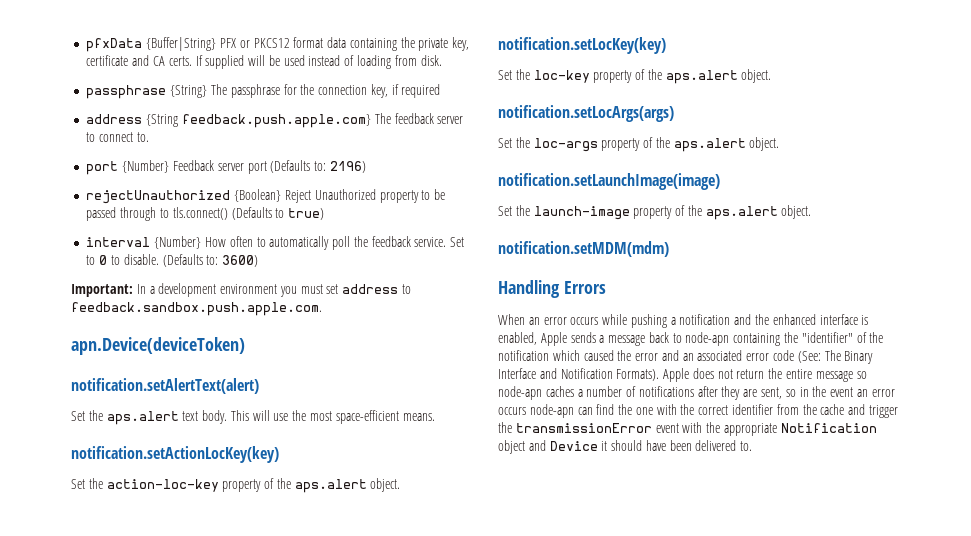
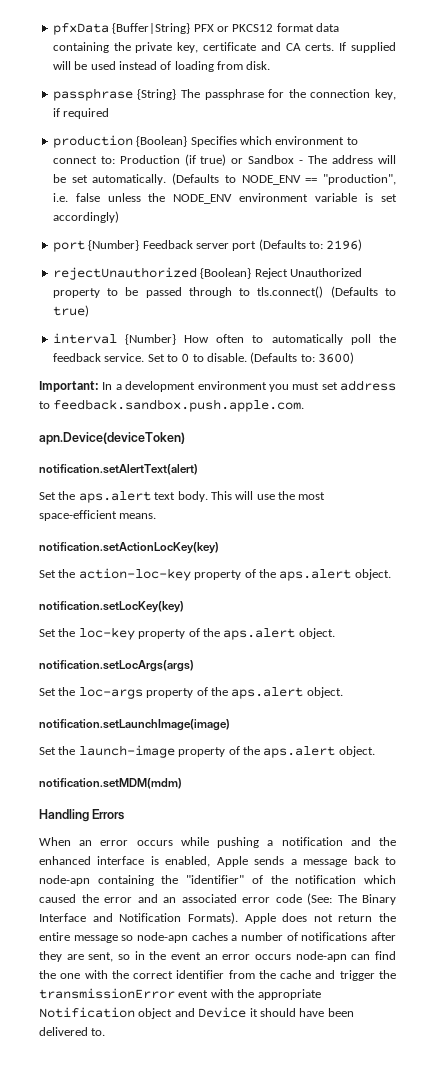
- address {String feedback.push.apple.com} The feedback server to connect to.
+ production {Boolean} Specifies which environment to connect to: Production (if true) or Sandbox - The address will be set automatically. (Defaults to NODE_ENV == "production", i.e. false unless the NODE_ENV environment variable is set accordingly)

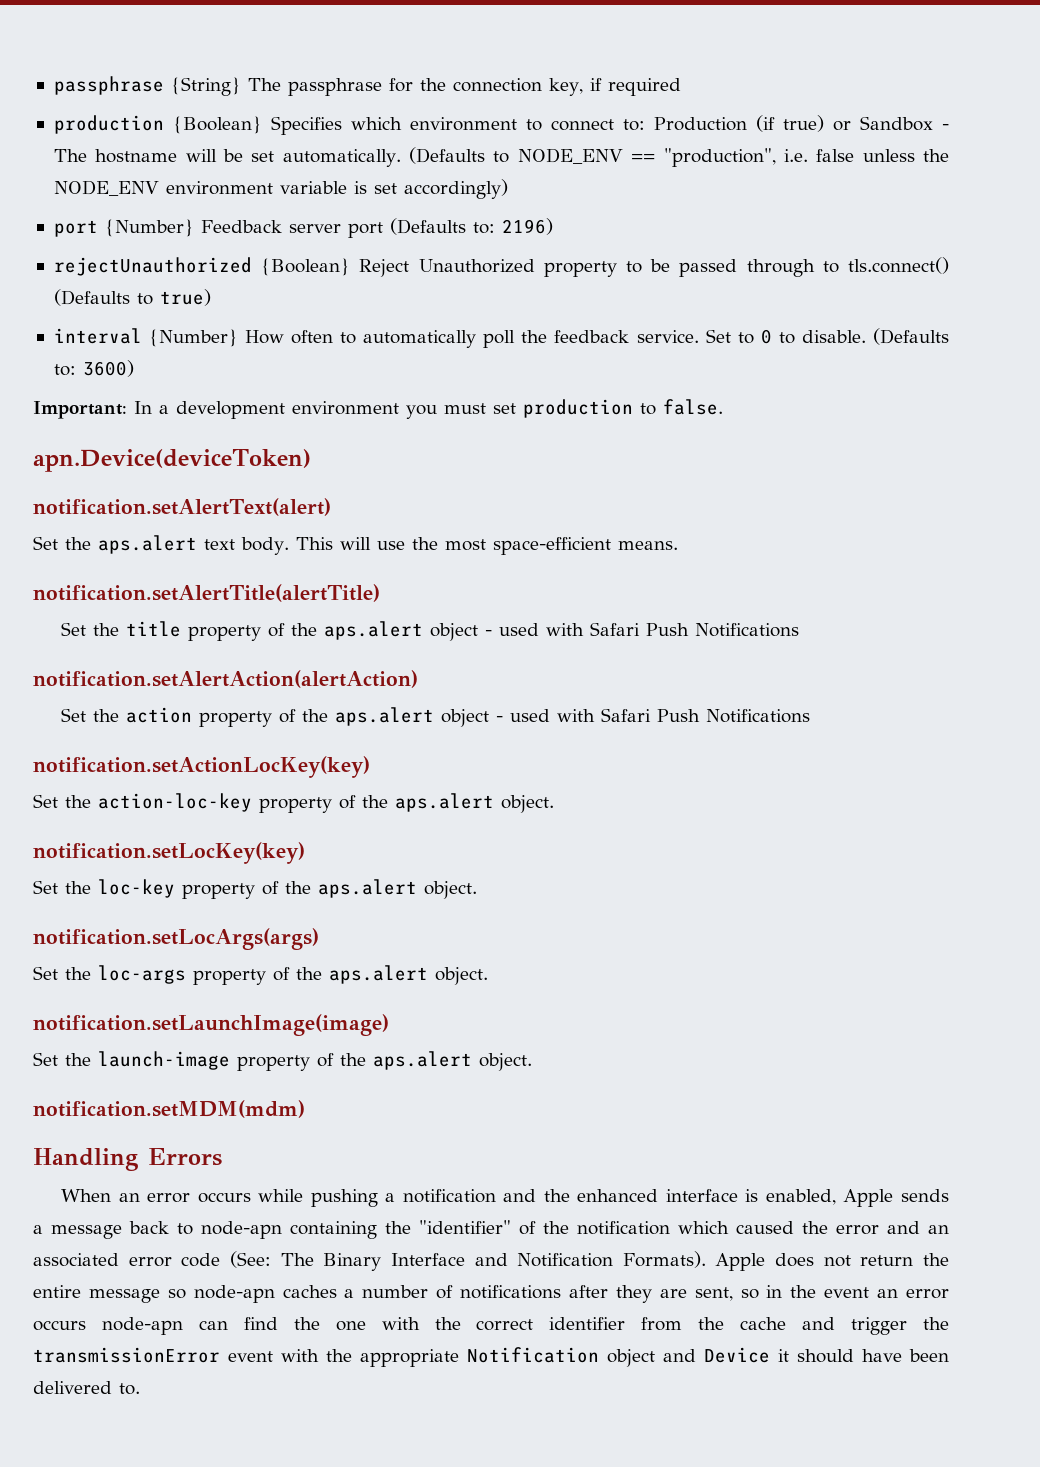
- pfxData {Buffer|String} PFX or PKCS12 format data containing the private key, certificate and CA certs. If supplied will be used instead of loading from disk.
- production {Boolean} Specifies which environment to connect to: Production (if true) or Sandbox - The address will be set automatically.
+ production {Boolean} Specifies which environment to connect to: Production (if true) or Sandbox - The hostname will be set automatically.
- Important: In a development environment you must set address to feedback.sandbox.push.apple.com.
+ Important: In a development environment you must set production to false.
+ notification.setAlertTitle(alertTitle)
+ Set the title property of the aps.alert object - used with Safari Push Notifications
+ notification.setAlertAction(alertAction)
+ Set the action property of the aps.alert object - used with Safari Push Notifications

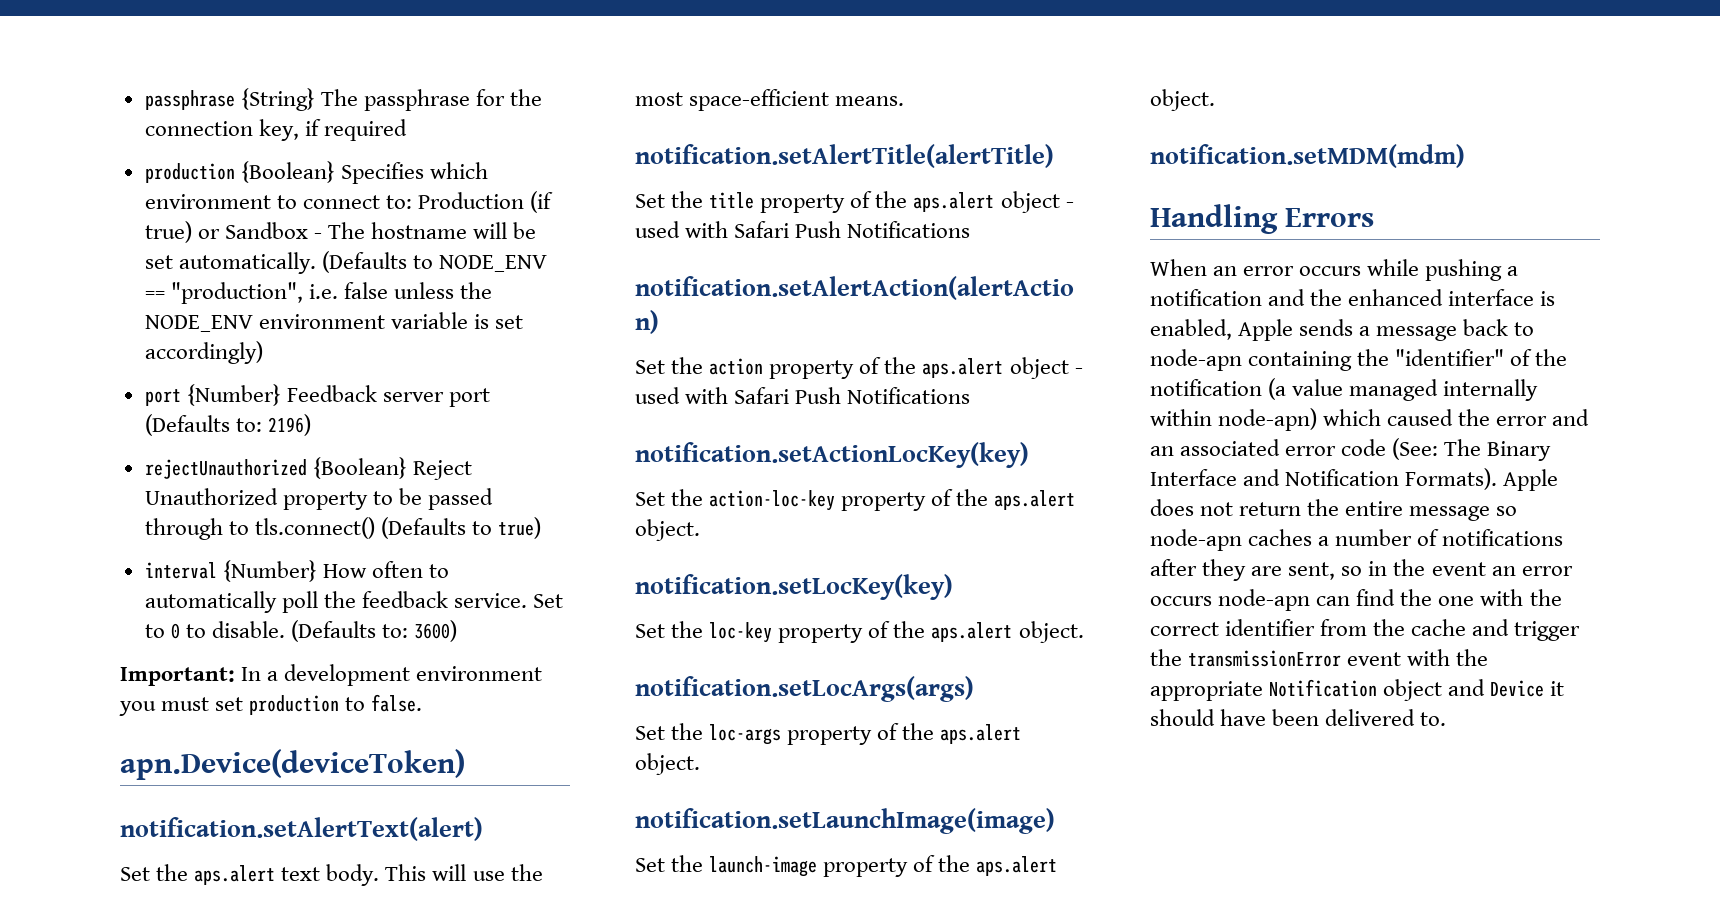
- When an error occurs while pushing a notification and the enhanced interface is enabled, Apple sends a message back to node-apn containing the "identifier" of the notification which caused the error and an associated error code (See: The Binary Interface and Notification Formats).
+ When an error occurs while pushing a notification and the enhanced interface is enabled, Apple sends a message back to node-apn containing the "identifier" of the notification (a value managed internally within node-apn) which caused the error and an associated error code (See: The Binary Interface and Notification Formats).

